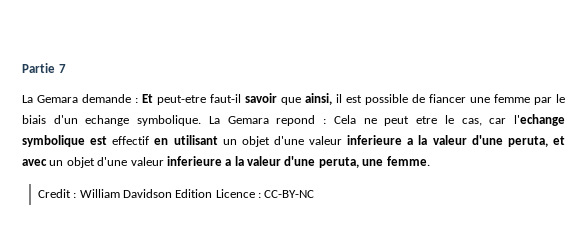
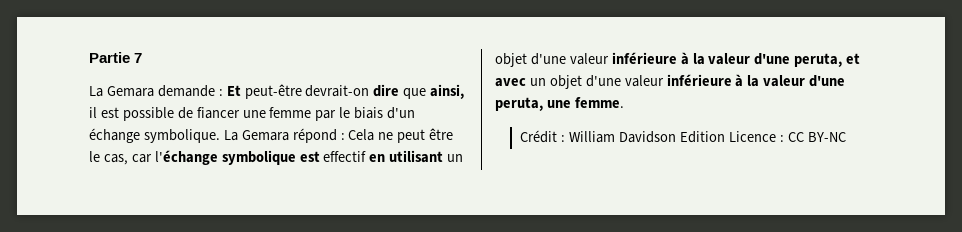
- La Gemara demande : Et peut-etre faut-il savoir que ainsi, il est possible de fiancer une femme par le biais d'un echange symbolique.
+ La Gemara demande : Et peut-être devrait-on dire que ainsi, il est possible de fiancer une femme par le biais d'un échange symbolique.
- La Gemara repond : Cela ne peut etre le cas, car l'echange symbolique est effectif en utilisant un objet d'une valeur inferieure a la valeur d'une peruta, et avec un objet d'une valeur inferieure a la valeur d'une peruta, une femme.
+ La Gemara répond : Cela ne peut être le cas, car l'échange symbolique est effectif en utilisant un objet d'une valeur inférieure à la valeur d'une peruta, et avec un objet d'une valeur inférieure à la valeur d'une peruta, une femme.
- Credit : William Davidson Edition Licence : CC-BY-NC
+ Crédit : William Davidson Edition Licence : CC BY-NC

